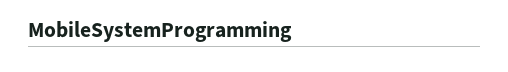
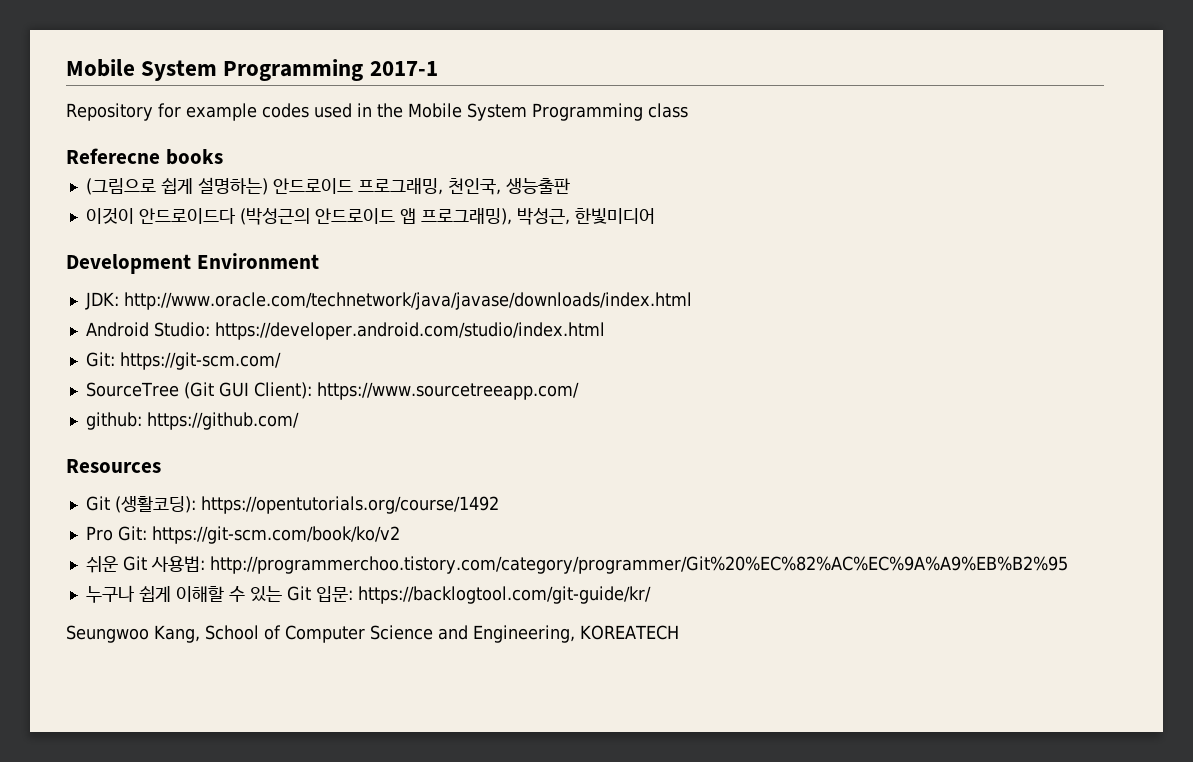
- MobileSystemProgramming
+ Mobile System Programming 2017-1
+ Repository for example codes used in the Mobile System Programming class
+ Referecne books
+ (그림으로 쉽게 설명하는) 안드로이드 프로그래밍, 천인국, 생능출판
+ 이것이 안드로이드다 (박성근의 안드로이드 앱 프로그래밍), 박성근, 한빛미디어
+ Development Environment
+ JDK: http://www.oracle.com/technetwork/java/javase/downloads/index.html
+ Android Studio: https://developer.android.com/studio/index.html
+ Git: https://git-scm.com/
+ SourceTree (Git GUI Client): https://www.sourcetreeapp.com/
+ github: https://github.com/
+ Resources
+ Git (생활코딩): https://opentutorials.org/course/1492
+ Pro Git: https://git-scm.com/book/ko/v2
+ 쉬운 Git 사용법: http://programmerchoo.tistory.com/category/programmer/Git%20%EC%82%AC%EC%9A%A9%EB%B2%95
+ 누구나 쉽게 이해할 수 있는 Git 입문: https://backlogtool.com/git-guide/kr/
+ Seungwoo Kang, School of Computer Science and Engineering, KOREATECH

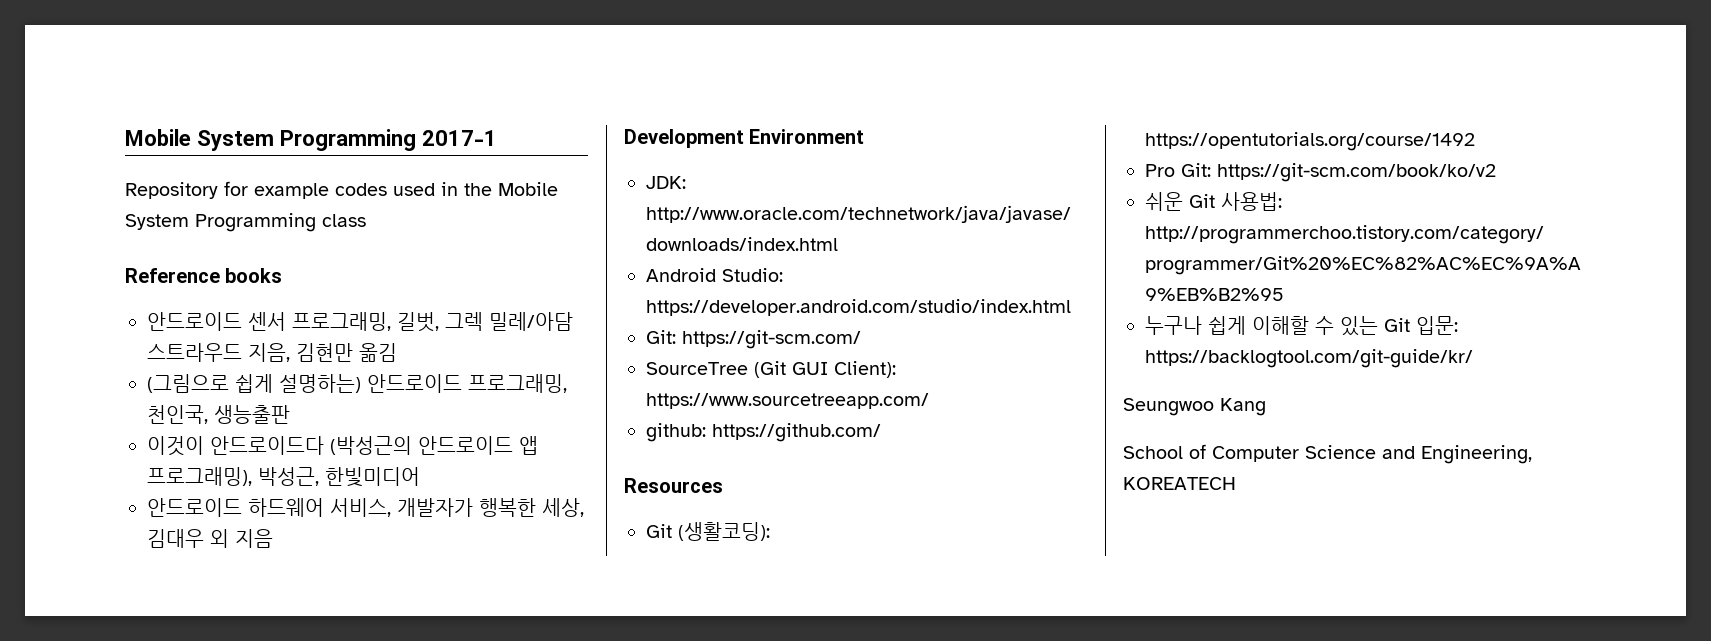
- Referecne books
+ Reference books
+ 안드로이드 센서 프로그래밍, 길벗, 그렉 밀레/아담 스트라우드 지음, 김현만 옮김
+ 안드로이드 하드웨어 서비스, 개발자가 행복한 세상, 김대우 외 지음
- Seungwoo Kang, School of Computer Science and Engineering, KOREATECH
+ Seungwoo Kang
+ School of Computer Science and Engineering, KOREATECH

